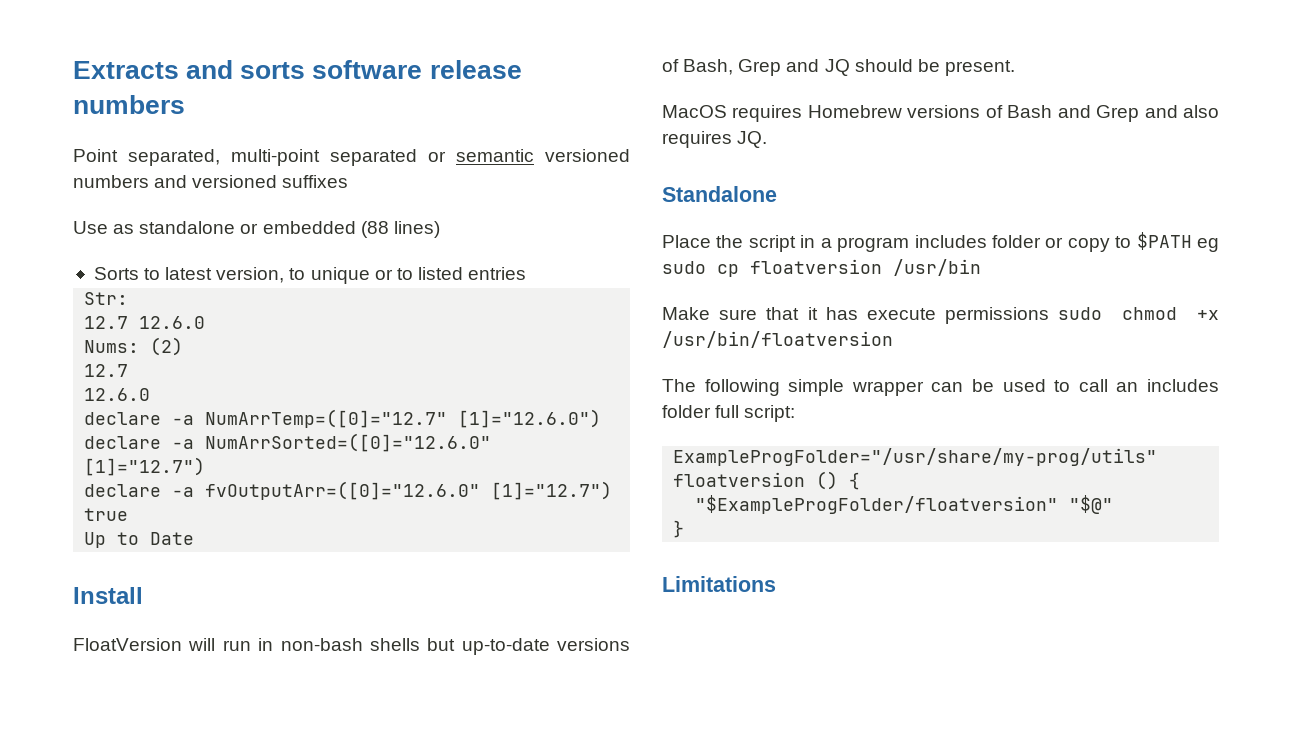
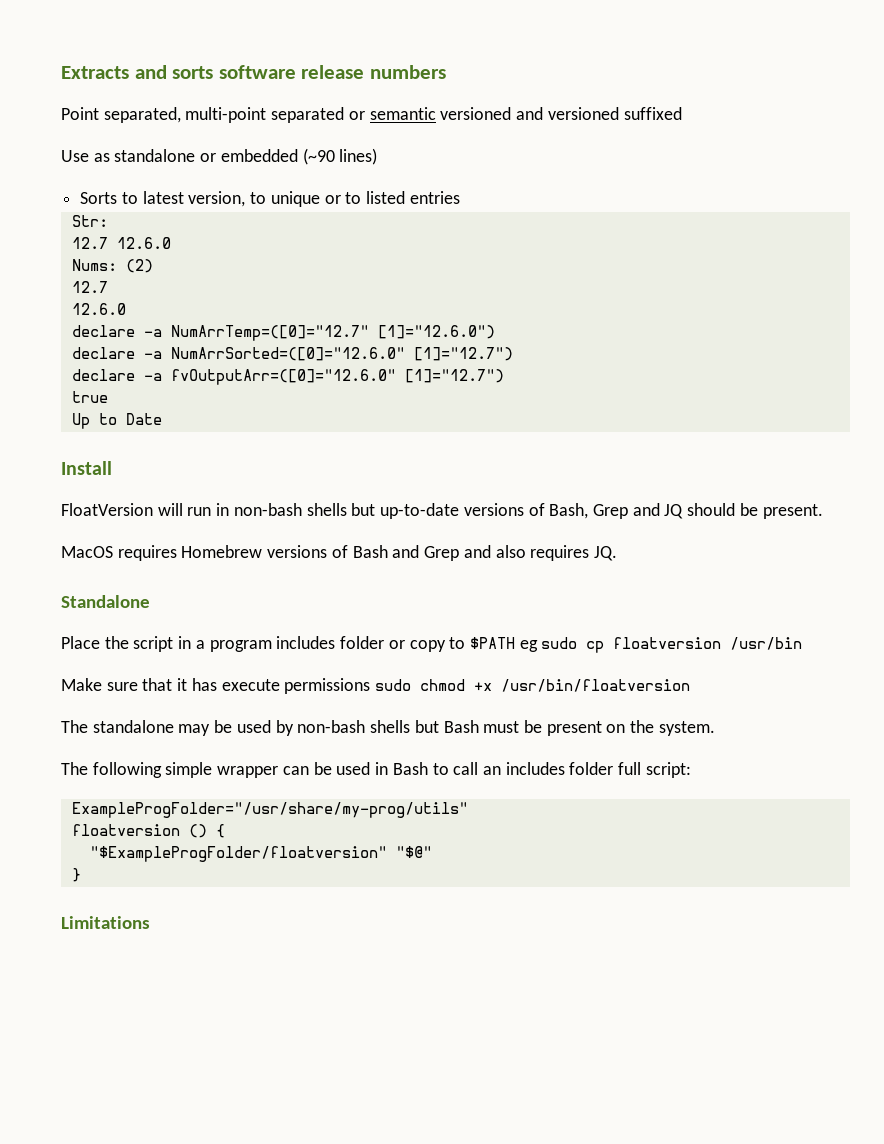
- Point separated, multi-point separated or semantic versioned numbers and versioned suffixes
+ Point separated, multi-point separated or semantic versioned and versioned suffixed
- Use as standalone or embedded (88 lines)
+ Use as standalone or embedded (~90 lines)
+ The standalone may be used by non-bash shells but Bash must be present on the system.
- The following simple wrapper can be used to call an includes folder full script:
+ The following simple wrapper can be used in Bash to call an includes folder full script:

